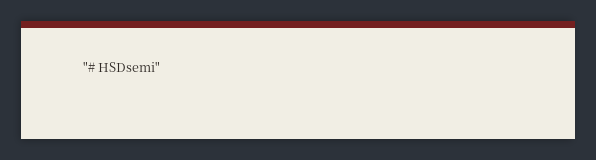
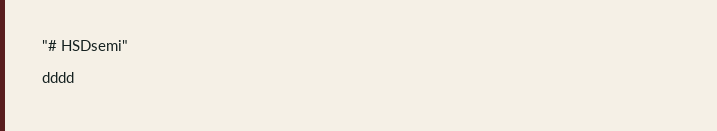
+ dddd

